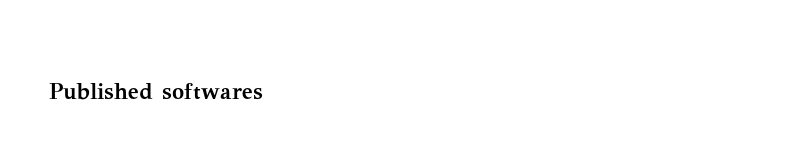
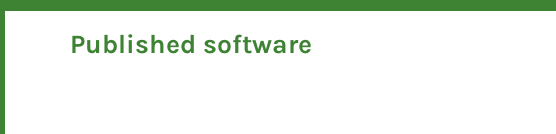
- Published softwares
+ Published software

